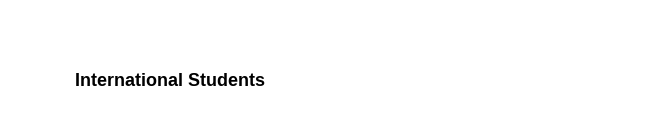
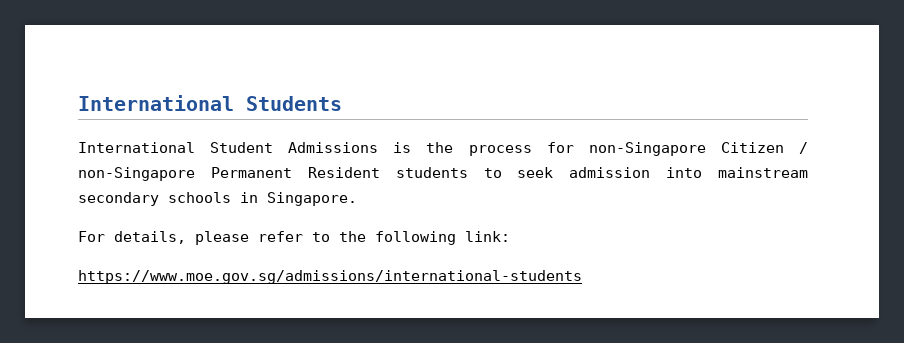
+ International Student Admissions is the process for non-Singapore Citizen / non-Singapore Permanent Resident students to seek admission into mainstream secondary schools in Singapore.
+ For details, please refer to the following link:
+ https://www.moe.gov.sg/admissions/international-students

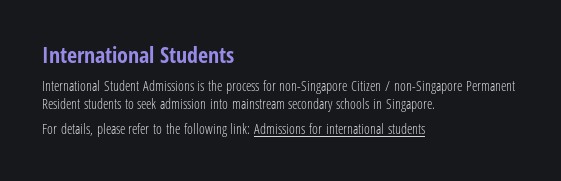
- For details, please refer to the following link:
- https://www.moe.gov.sg/admissions/international-students
+ For details, please refer to the following link: Admissions for international students

